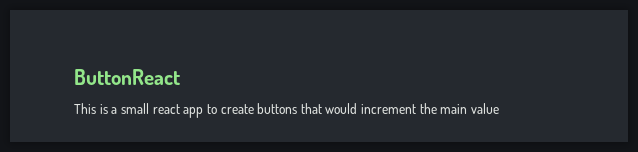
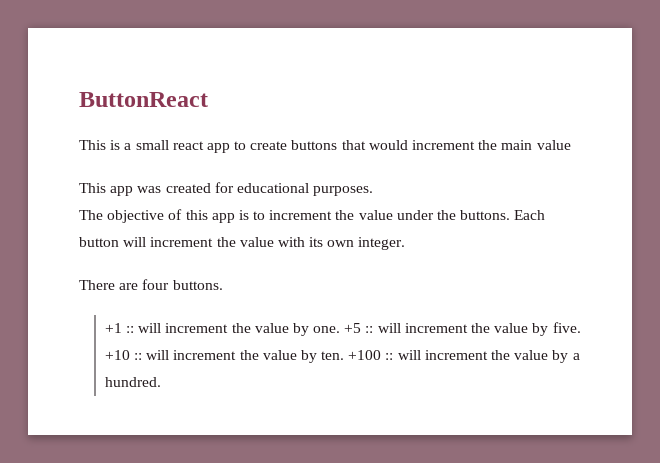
+ This app was created for educational purposes.
+ The objective of this app is to increment the value under the buttons. Each button will increment the value with its own integer.
+ There are four buttons.
+ +1 :: will increment the value by one. +5 :: will increment the value by five. +10 :: will increment the value by ten. +100 :: will increment the value by a hundred.

